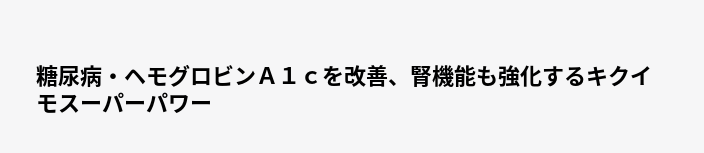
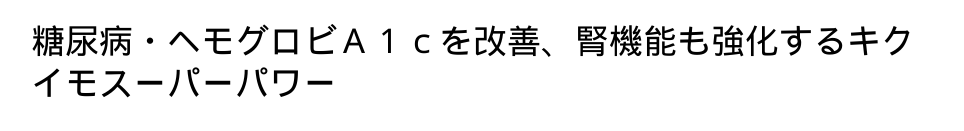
- 糖尿病・ヘモグロビンＡ１ｃを改善、腎機能も強化するキクイモスーパーパワー
+ 糖尿病・ヘモグロビＡ１ｃを改善、腎機能も強化するキクイモスーパーパワー

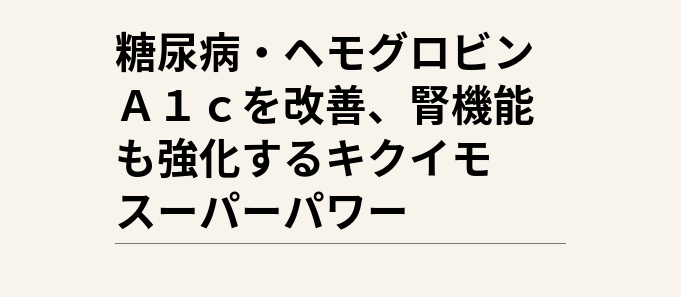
- 糖尿病・ヘモグロビＡ１ｃを改善、腎機能も強化するキクイモスーパーパワー
+ 糖尿病・ヘモグロビンＡ１ｃを改善、腎機能も強化するキクイモスーパーパワー

